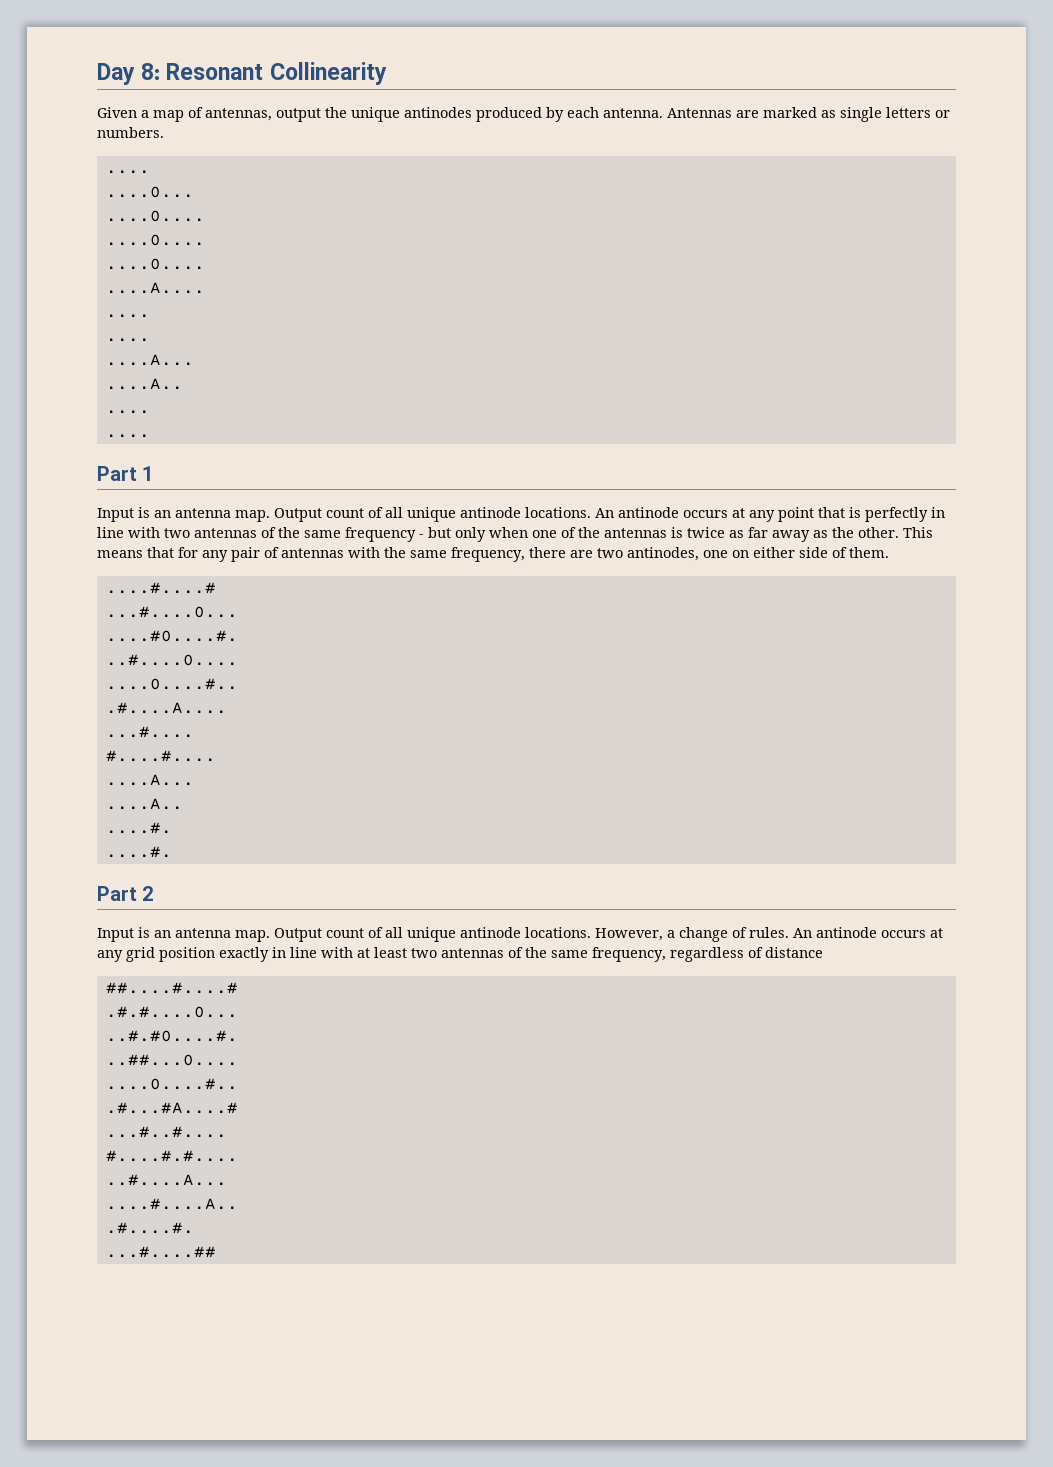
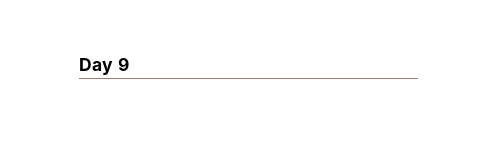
- Day 8: Resonant Collinearity
- Given a map of antennas, output the unique antinodes produced by each antenna. Antennas are marked as single letters or numbers.
- ....
- ....0...
- ....0....
- ....0....
- ....0....
- ....A....
- ....
- ....
- ....A...
- ....A..
- ....
- ....
- Part 1
- Input is an antenna map. Output count of all unique antinode locations. An antinode occurs at any point that is perfectly in line with two antennas of the same frequency - but only when one of the antennas is twice as far away as the other. This means that for any pair of antennas with the same frequency, there are two antinodes, one on either side of them.
- ....#....#
- ...#....0...
- ....#0....#.
- ..#....0....
- ....0....#..
- .#....A....
- ...#....
- #....#....
- ....A...
- ....A..
- ....#.
- ....#.
- Part 2
- Input is an antenna map. Output count of all unique antinode locations. However, a change of rules. An antinode occurs at any grid position exactly in line with at least two antennas of the same frequency, regardless of distance
- ##....#....#
- .#.#....0...
- ..#.#0....#.
- ..##...0....
- ....0....#..
- .#...#A....#
- ...#..#....
- #....#.#....
- ..#....A...
- ....#....A..
- .#....#.
- ...#....##
+ Day 9

